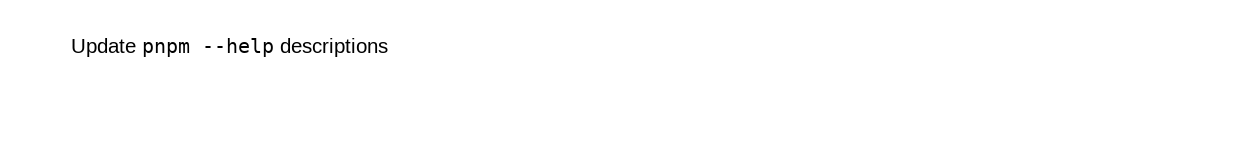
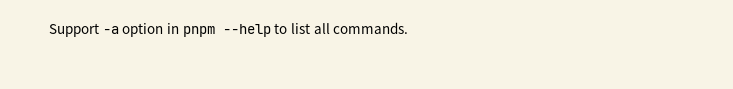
- Update pnpm --help descriptions
+ Support -a option in pnpm --help to list all commands.

